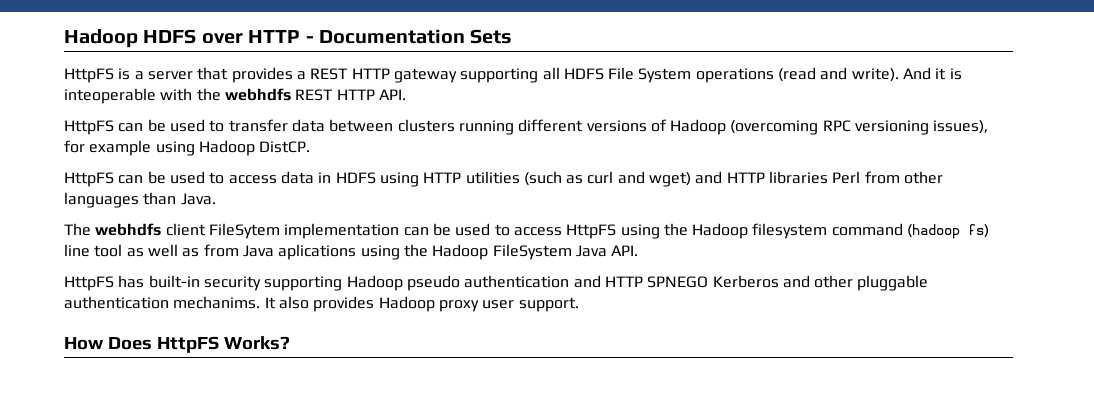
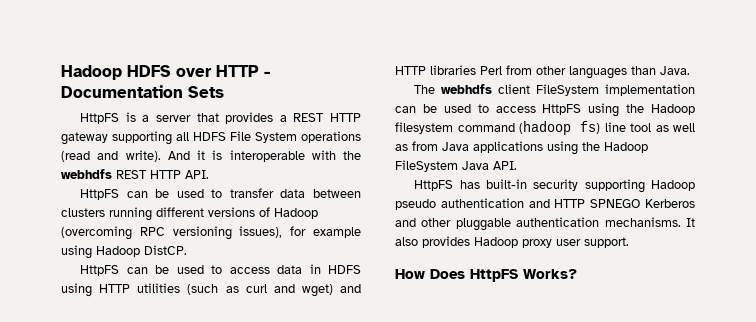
- And it is inteoperable with the webhdfs REST HTTP API.
+ And it is interoperable with the webhdfs REST HTTP API.
- The webhdfs client FileSytem implementation can be used to access HttpFS using the Hadoop filesystem command (hadoop fs) line tool as well as from Java aplications using the Hadoop FileSystem Java API.
+ The webhdfs client FileSystem implementation can be used to access HttpFS using the Hadoop filesystem command (hadoop fs) line tool as well as from Java applications using the Hadoop FileSystem Java API.
- HttpFS has built-in security supporting Hadoop pseudo authentication and HTTP SPNEGO Kerberos and other pluggable authentication mechanims.
+ HttpFS has built-in security supporting Hadoop pseudo authentication and HTTP SPNEGO Kerberos and other pluggable authentication mechanisms.

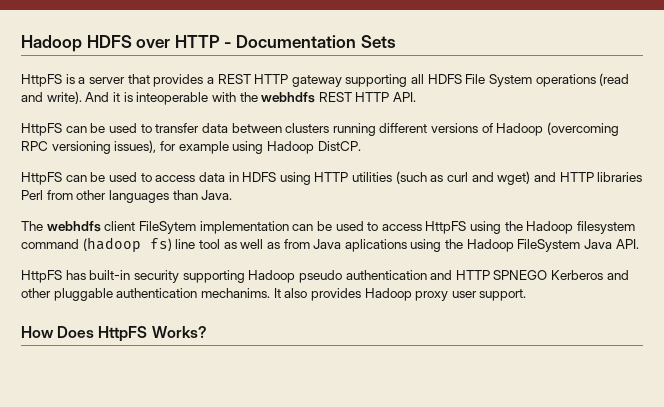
- And it is interoperable with the webhdfs REST HTTP API.
+ And it is inteoperable with the webhdfs REST HTTP API.
- The webhdfs client FileSystem implementation can be used to access HttpFS using the Hadoop filesystem command (hadoop fs) line tool as well as from Java applications using the Hadoop FileSystem Java API.
+ The webhdfs client FileSytem implementation can be used to access HttpFS using the Hadoop filesystem command (hadoop fs) line tool as well as from Java aplications using the Hadoop FileSystem Java API.
- HttpFS has built-in security supporting Hadoop pseudo authentication and HTTP SPNEGO Kerberos and other pluggable authentication mechanisms.
+ HttpFS has built-in security supporting Hadoop pseudo authentication and HTTP SPNEGO Kerberos and other pluggable authentication mechanims.

